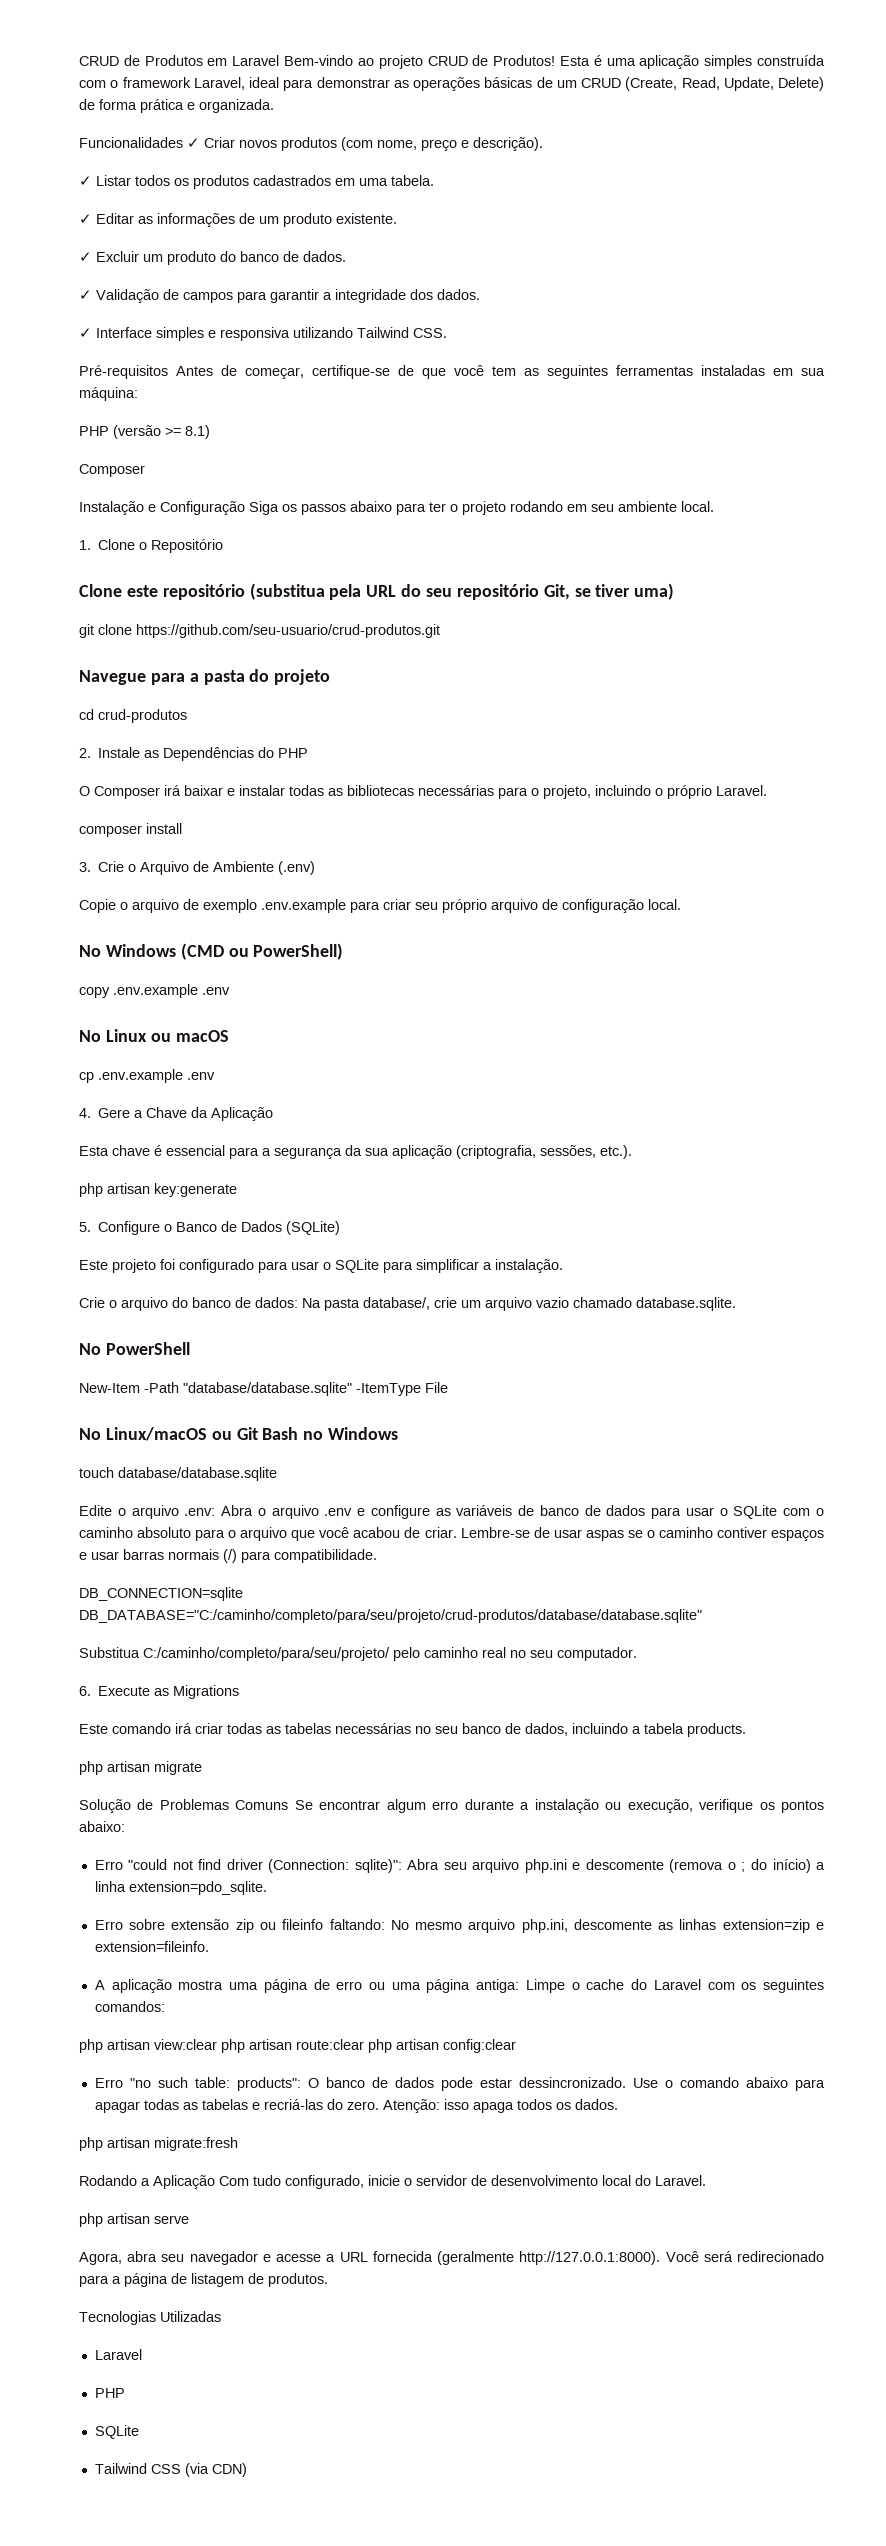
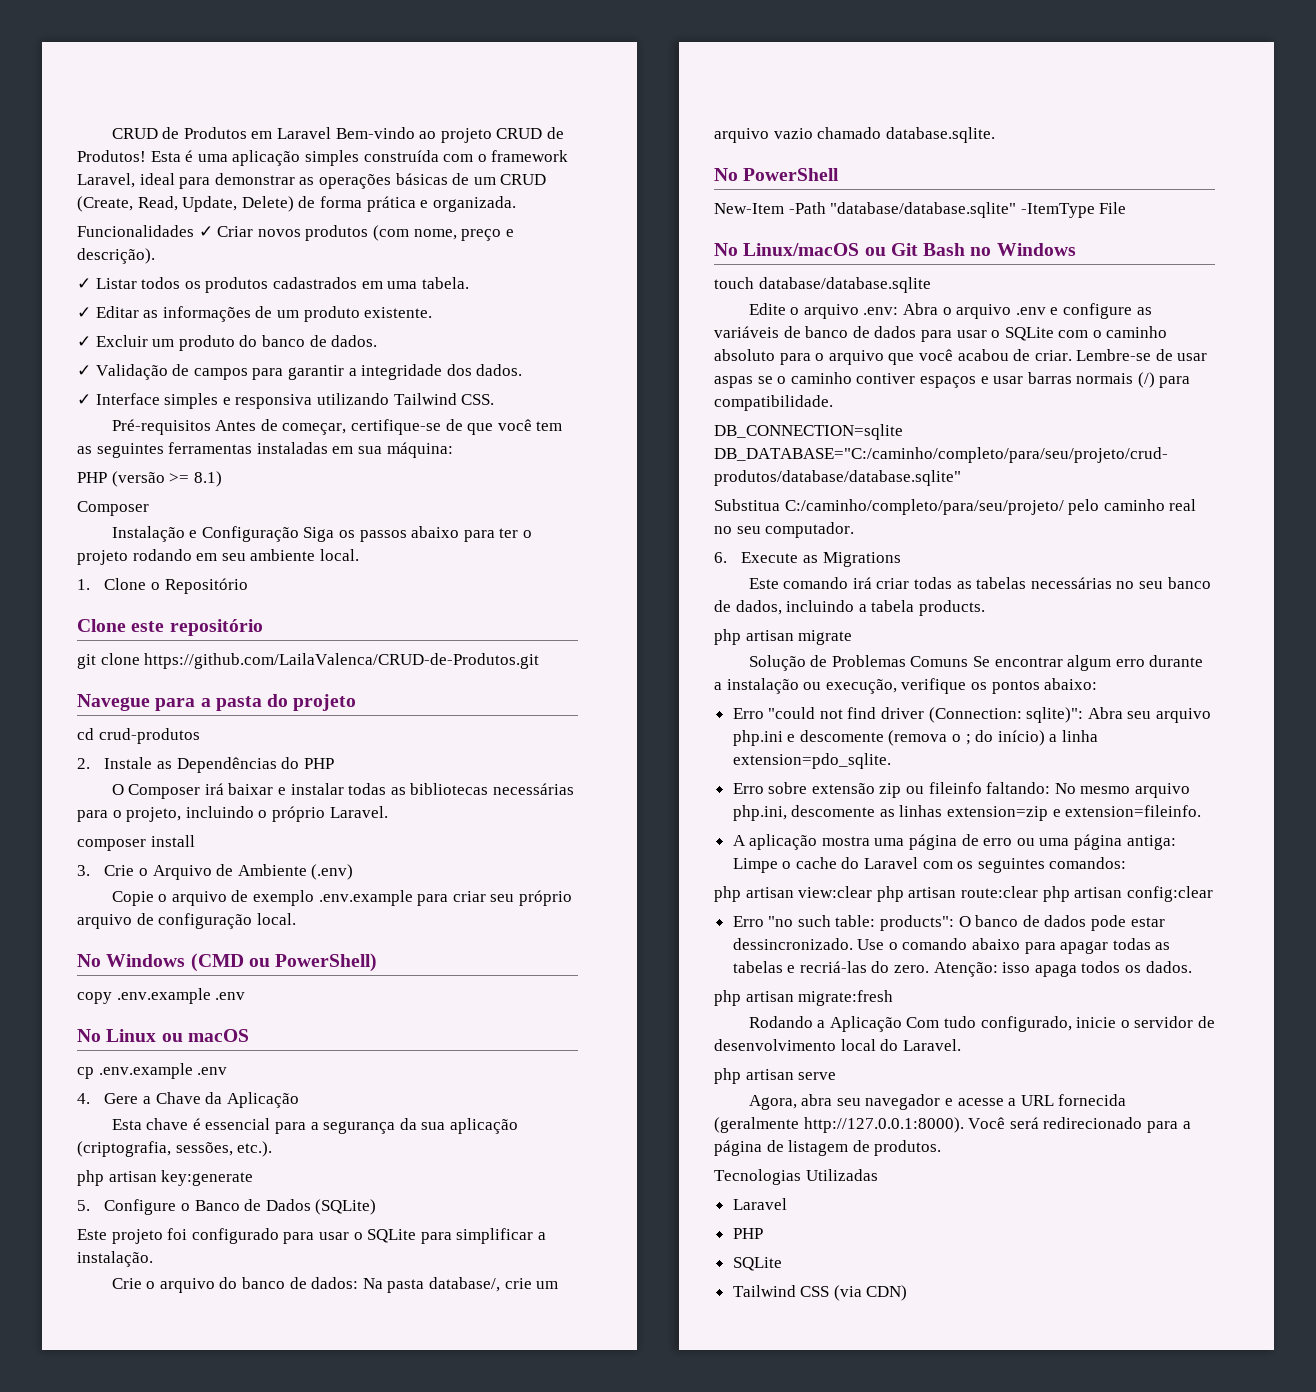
- Clone este repositório (substitua pela URL do seu repositório Git, se tiver uma)
+ Clone este repositório
- git clone https://github.com/seu-usuario/crud-produtos.git
+ git clone https://github.com/LailaValenca/CRUD-de-Produtos.git

